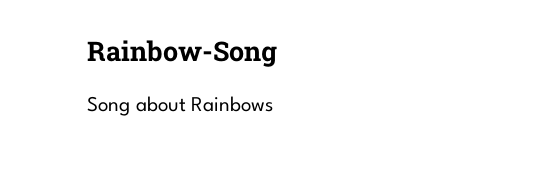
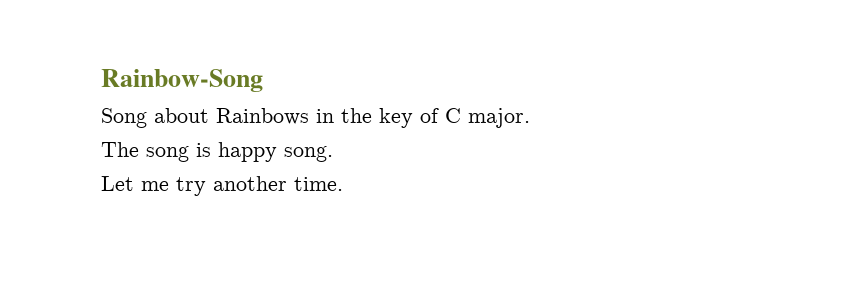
- Song about Rainbows
+ Song about Rainbows in the key of C major.
+ The song is happy song.
+ Let me try another time.

